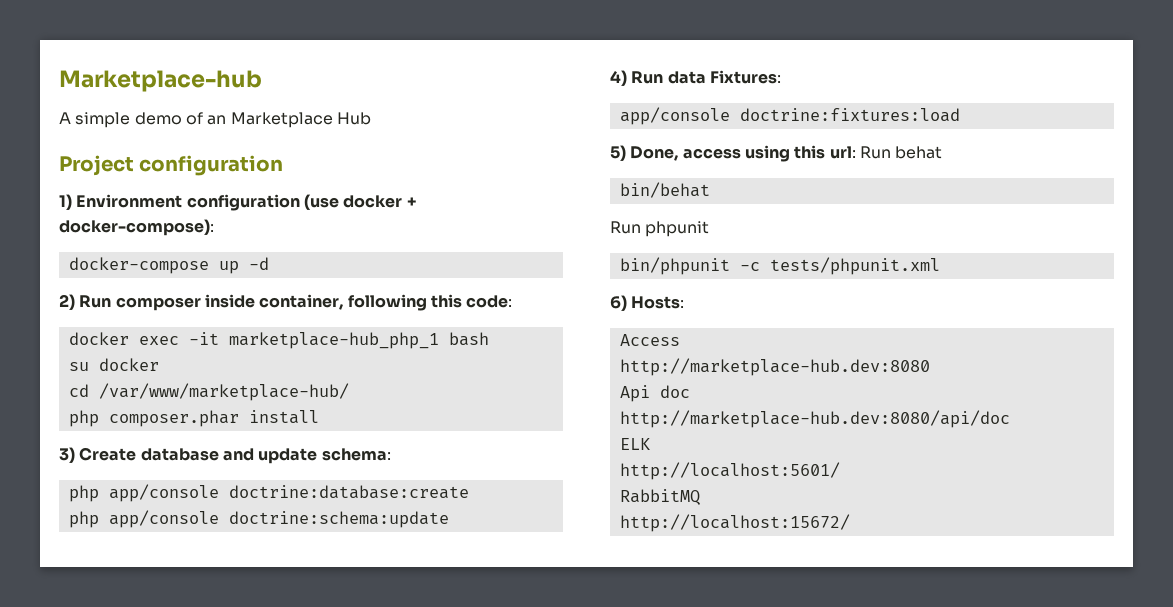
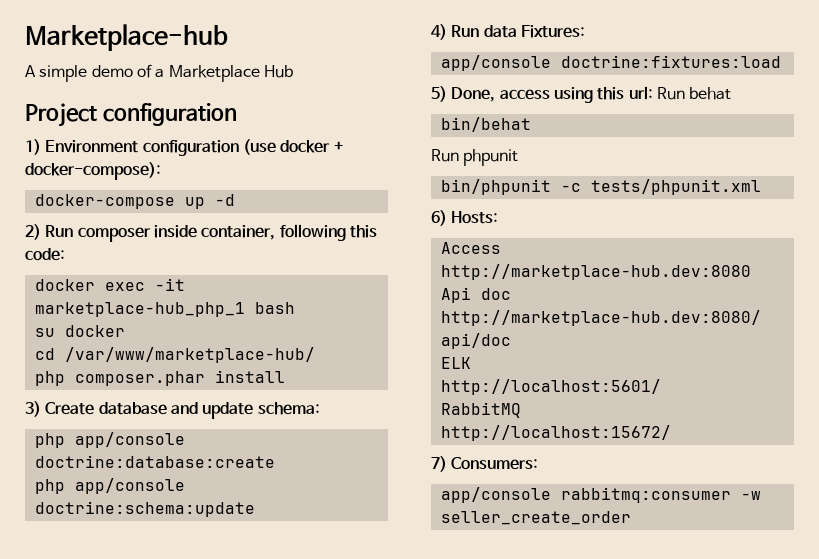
- A simple demo of an Marketplace Hub
+ A simple demo of a Marketplace Hub
+ 7) Consumers:
+ app/console rabbitmq:consumer -w seller_create_order

